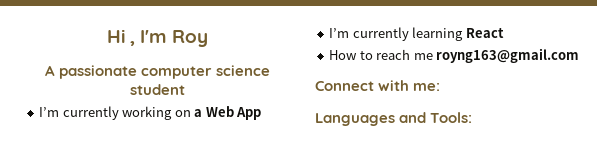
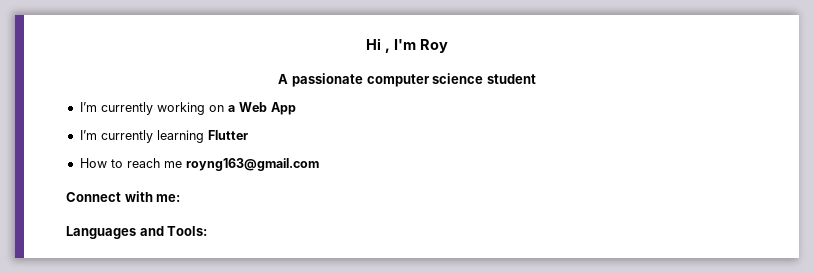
- I’m currently learning React
+ I’m currently learning Flutter

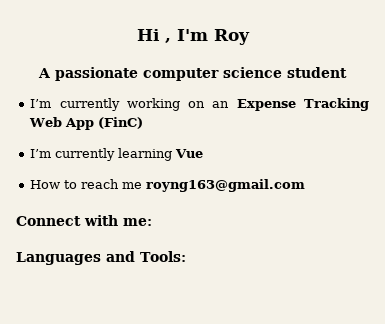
- I’m currently working on a Web App
+ I’m currently working on an Expense Tracking Web App (FinC)
- I’m currently learning Flutter
+ I’m currently learning Vue

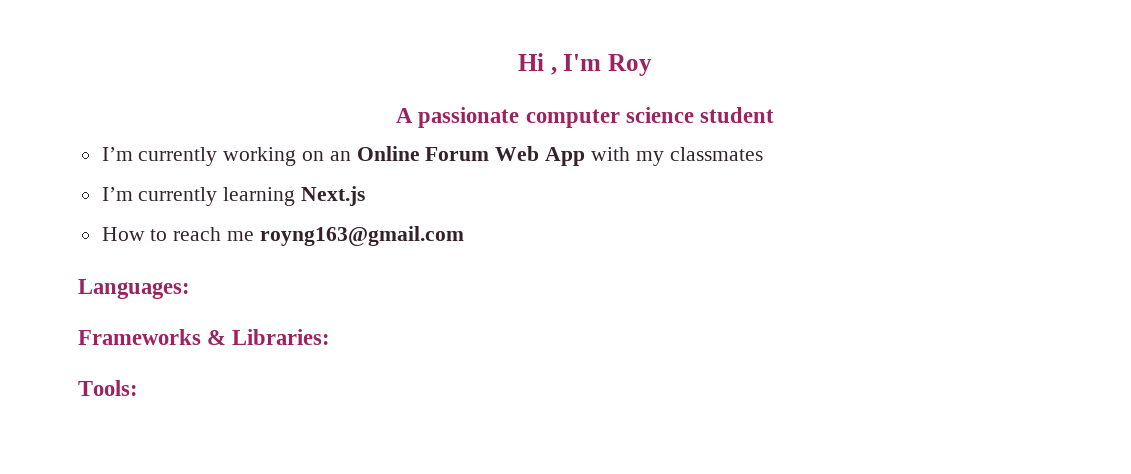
- I’m currently working on an Expense Tracking Web App (FinC)
+ I’m currently working on an Online Forum Web App with my classmates
- I’m currently learning Vue
+ I’m currently learning Next.js
- Connect with me:
- Languages and Tools:
+ Languages:
+ Frameworks & Libraries:
+ Tools:

